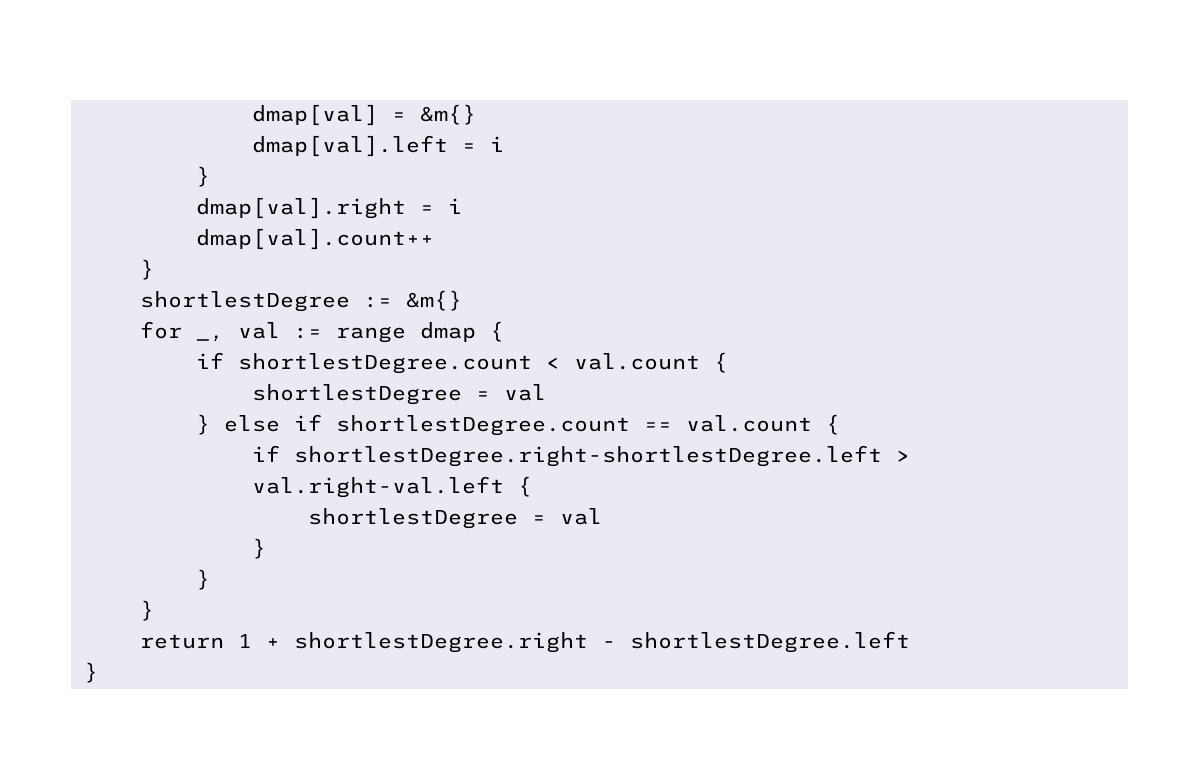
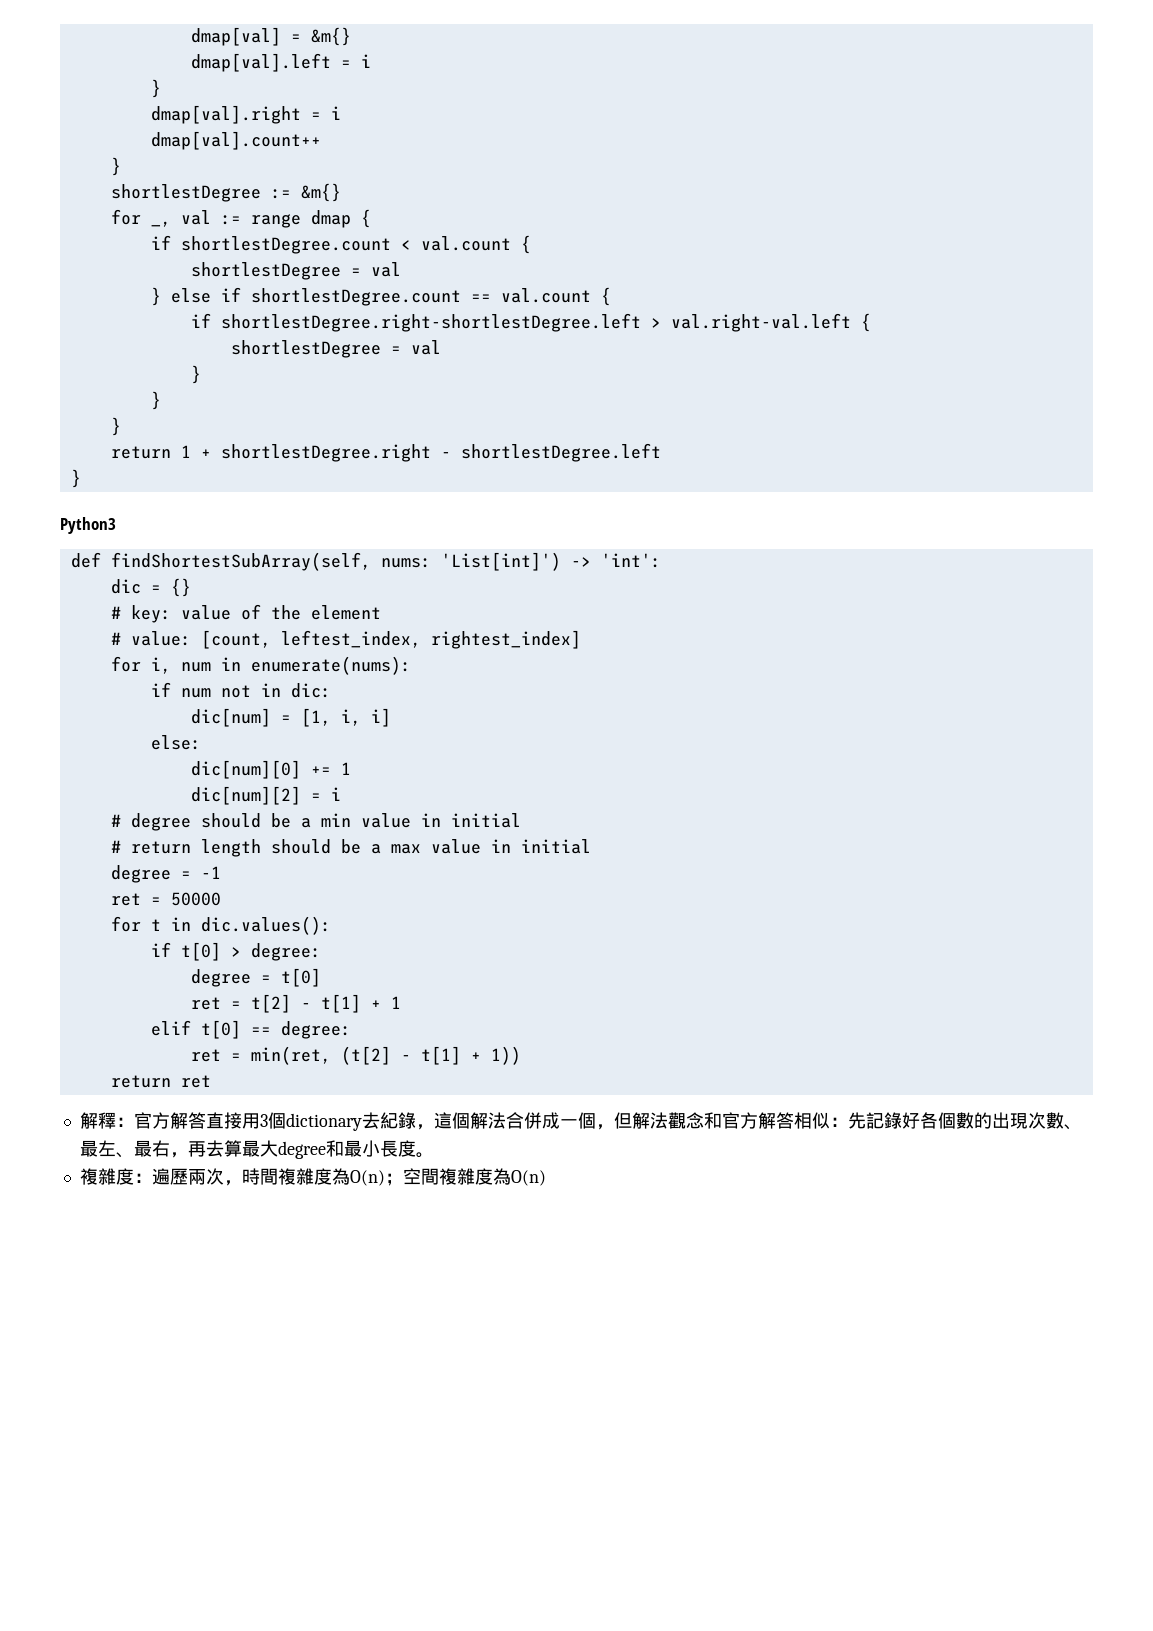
+ Python3
+ def findShortestSubArray(self, nums: 'List[int]') -> 'int':
+ dic = {}
+ # key: value of the element
+ # value: [count, leftest_index, rightest_index]
+ for i, num in enumerate(nums):
+ if num not in dic:
+ dic[num] = [1, i, i]
+ else:
+ dic[num][0] += 1
+ dic[num][2] = i
+ # degree should be a min value in initial
+ # return length should be a max value in initial
+ degree = -1
+ ret = 50000
+ for t in dic.values():
+ if t[0] > degree:
+ degree = t[0]
+ ret = t[2] - t[1] + 1
+ elif t[0] == degree:
+ ret = min(ret, (t[2] - t[1] + 1))
+ return ret
+ 解釋：官方解答直接用3個dictionary去紀錄，這個解法合併成一個，但解法觀念和官方解答相似：先記錄好各個數的出現次數、最左、最右，再去算最大degree和最小長度。
+ 複雜度：遍歷兩次，時間複雜度為O(n)；空間複雜度為O(n)

